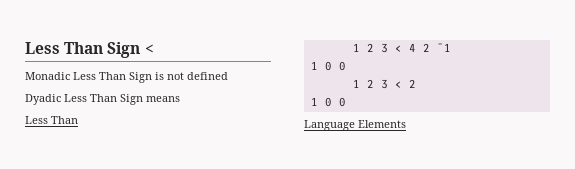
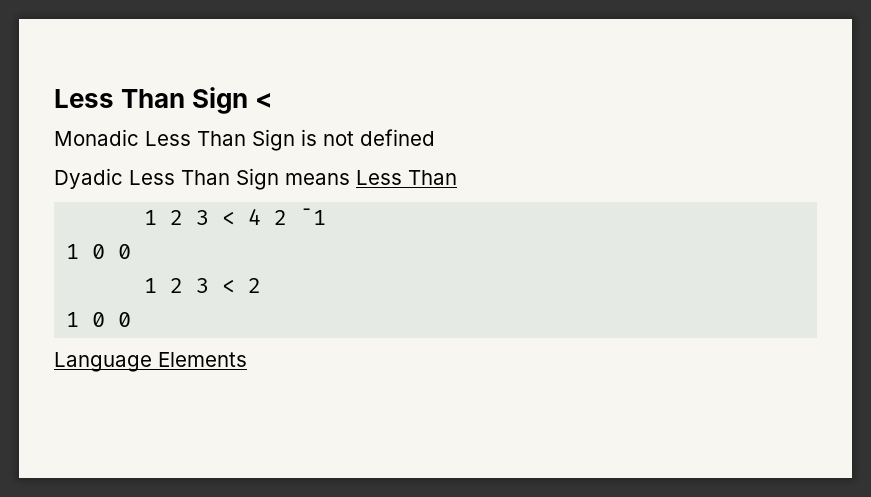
- Dyadic Less Than Sign means
- Less Than
+ Dyadic Less Than Sign means Less Than

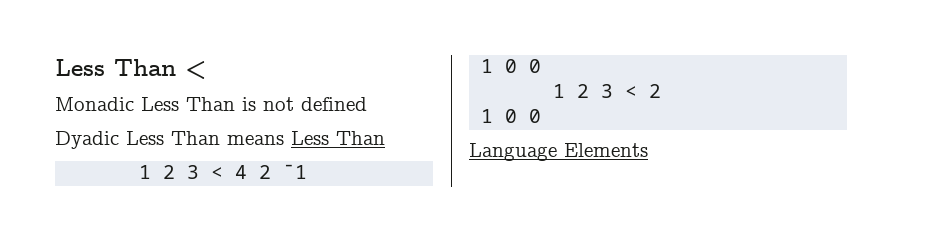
- Less Than Sign <
+ Less Than <
- Monadic Less Than Sign is not defined
+ Monadic Less Than is not defined
- Dyadic Less Than Sign means Less Than
+ Dyadic Less Than means Less Than

